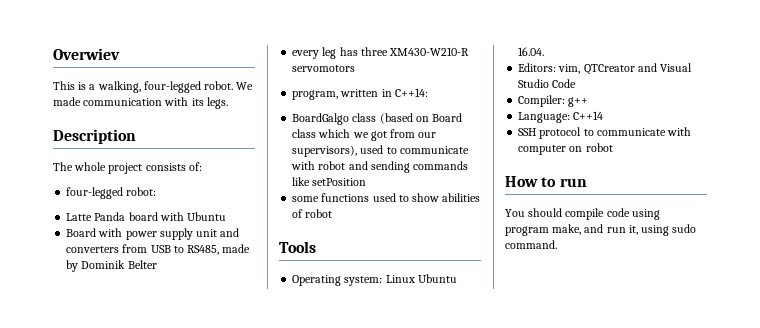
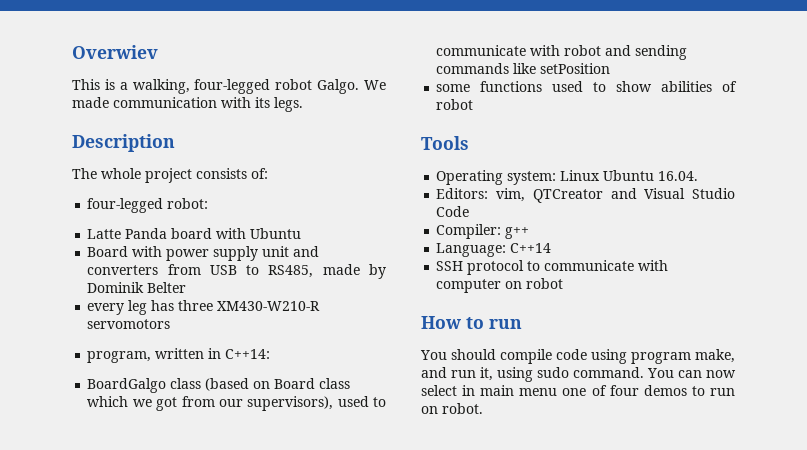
- This is a walking, four-legged robot.
+ This is a walking, four-legged robot Galgo.
+ You can now select in main menu one of four demos to run on robot.

